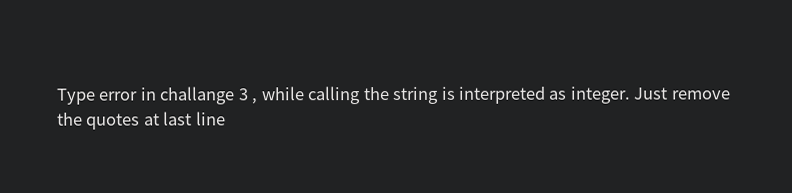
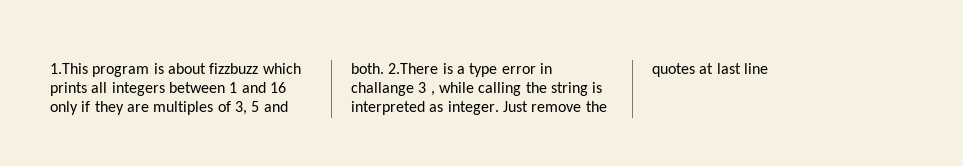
- Type error in challange 3 , while calling the string is interpreted as integer.
+ 1.This program is about fizzbuzz which prints all integers between 1 and 16 only if they are multiples of 3, 5 and both. 2.There is a type error in challange 3 , while calling the string is interpreted as integer.

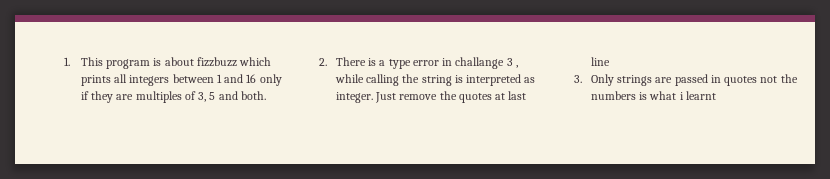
- 1.This program is about fizzbuzz which prints all integers between 1 and 16 only if they are multiples of 3, 5 and both. 2.There is a type error in challange 3 , while calling the string is interpreted as integer.
+ 1. This program is about fizzbuzz which prints all integers between 1 and 16 only if they are multiples of 3, 5 and both.
+ 2. There is a type error in challange 3 , while calling the string is interpreted as integer.
+ 3. Only strings are passed in quotes not the numbers is what i learnt

